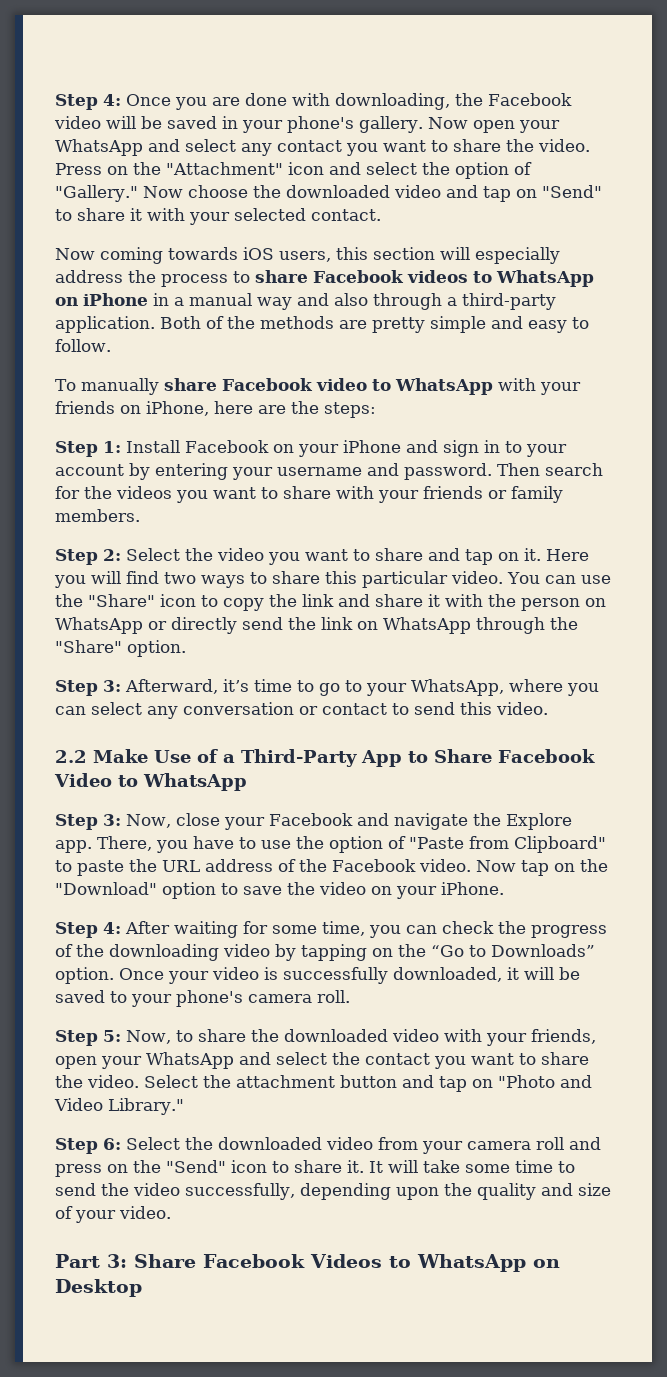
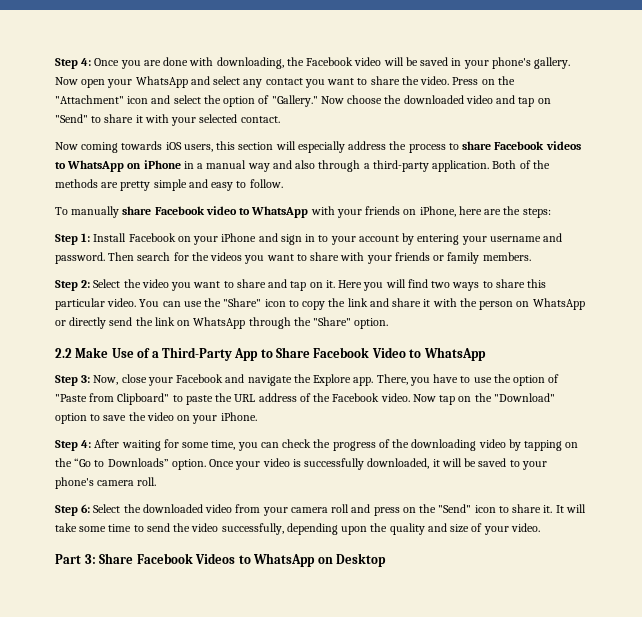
- Step 3: Afterward, it’s time to go to your WhatsApp, where you can select any conversation or contact to send this video.
- Step 5: Now, to share the downloaded video with your friends, open your WhatsApp and select the contact you want to share the video. Select the attachment button and tap on "Photo and Video Library."

